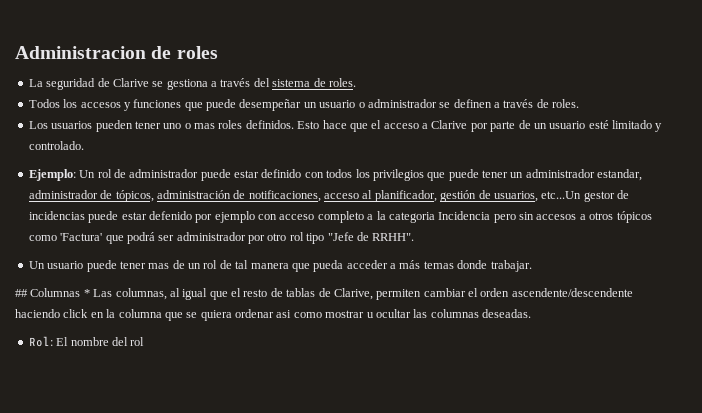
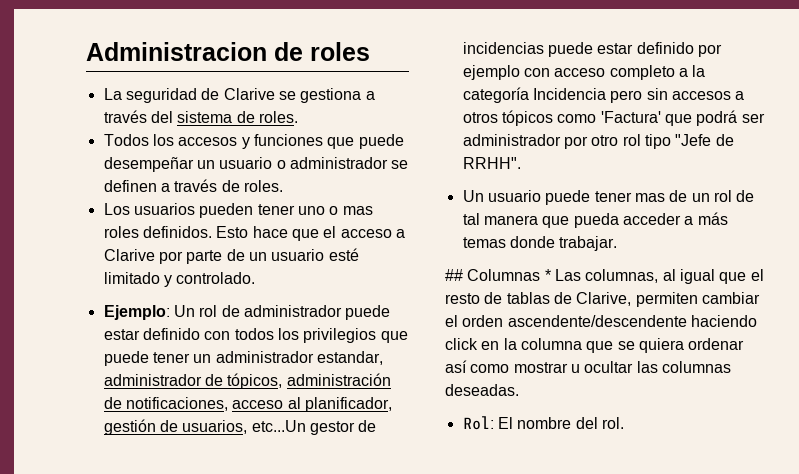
- Un rol de administrador puede estar definido con todos los privilegios que puede tener un administrador estandar, administrador de tópicos, administración de notificaciones, acceso al planificador, gestión de usuarios, etc...Un gestor de incidencias puede estar defenido por ejemplo con acceso completo a la categoria Incidencia pero sin accesos a otros tópicos como 'Factura' que podrá ser administrador por otro rol tipo "Jefe de RRHH".
+ Un rol de administrador puede estar definido con todos los privilegios que puede tener un administrador estandar, administrador de tópicos, administración de notificaciones, acceso al planificador, gestión de usuarios, etc...Un gestor de incidencias puede estar definido por ejemplo con acceso completo a la categoría Incidencia pero sin accesos a otros tópicos como 'Factura' que podrá ser administrador por otro rol tipo "Jefe de RRHH".
- ## Columnas * Las columnas, al igual que el resto de tablas de Clarive, permiten cambiar el orden ascendente/descendente haciendo click en la columna que se quiera ordenar asi como mostrar u ocultar las columnas deseadas.
+ ## Columnas * Las columnas, al igual que el resto de tablas de Clarive, permiten cambiar el orden ascendente/descendente haciendo click en la columna que se quiera ordenar así como mostrar u ocultar las columnas deseadas.
- Rol: El nombre del rol
+ Rol: El nombre del rol.

